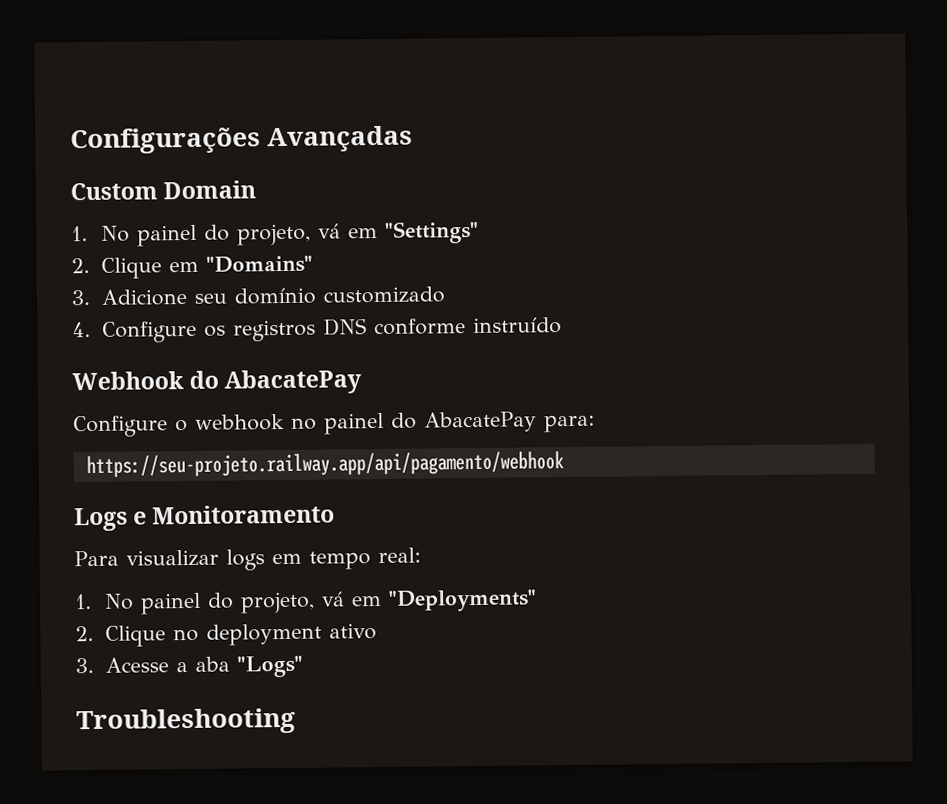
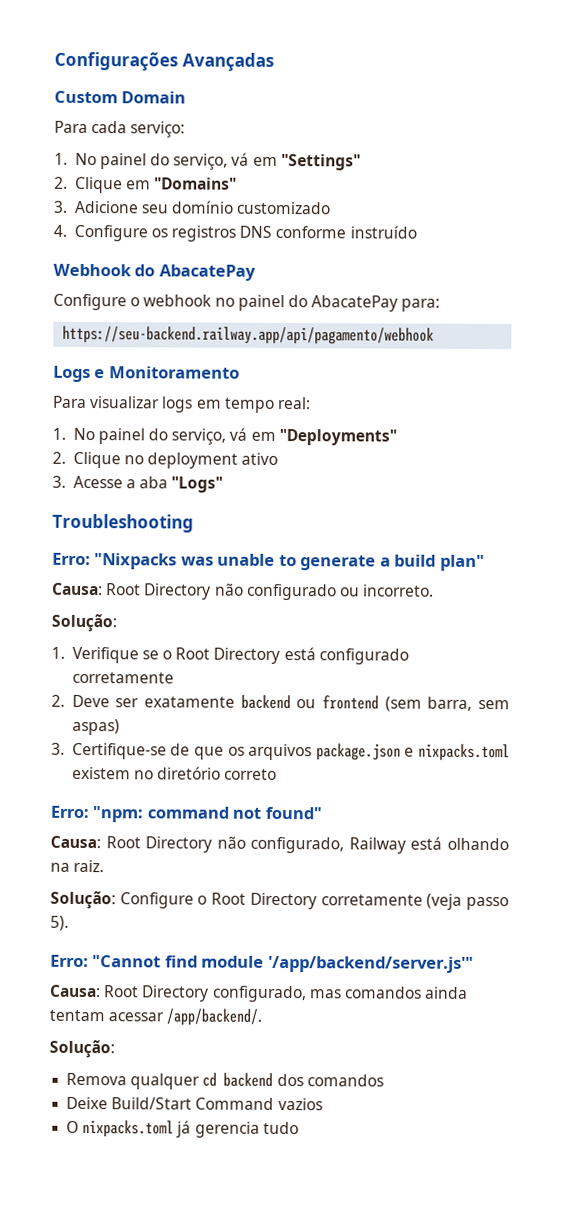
- 1. No painel do projeto, vá em "Settings"
+ Para cada serviço:
+ 1. No painel do serviço, vá em "Settings"
- https://seu-projeto.railway.app/api/pagamento/webhook
+ https://seu-backend.railway.app/api/pagamento/webhook
- 1. No painel do projeto, vá em "Deployments"
+ 1. No painel do serviço, vá em "Deployments"
+ Erro: "Nixpacks was unable to generate a build plan"
+ Causa: Root Directory não configurado ou incorreto.
+ Solução:
+ 1. Verifique se o Root Directory está configurado corretamente
+ 2. Deve ser exatamente backend ou frontend (sem barra, sem aspas)
+ 3. Certifique-se de que os arquivos package.json e nixpacks.toml existem no diretório correto
+ Erro: "npm: command not found"
+ Causa: Root Directory não configurado, Railway está olhando na raiz.
+ Solução: Configure o Root Directory corretamente (veja passo 5).
+ Erro: "Cannot find module '/app/backend/server.js'"
+ Causa: Root Directory configurado, mas comandos ainda tentam acessar /app/backend/.
+ Solução:
+ Remova qualquer cd backend dos comandos
+ Deixe Build/Start Command vazios
+ O nixpacks.toml já gerencia tudo

